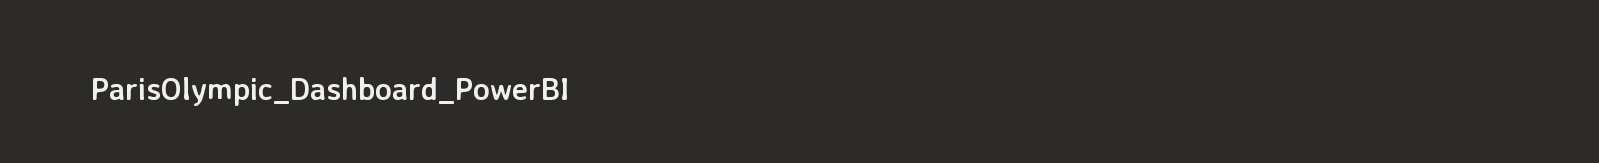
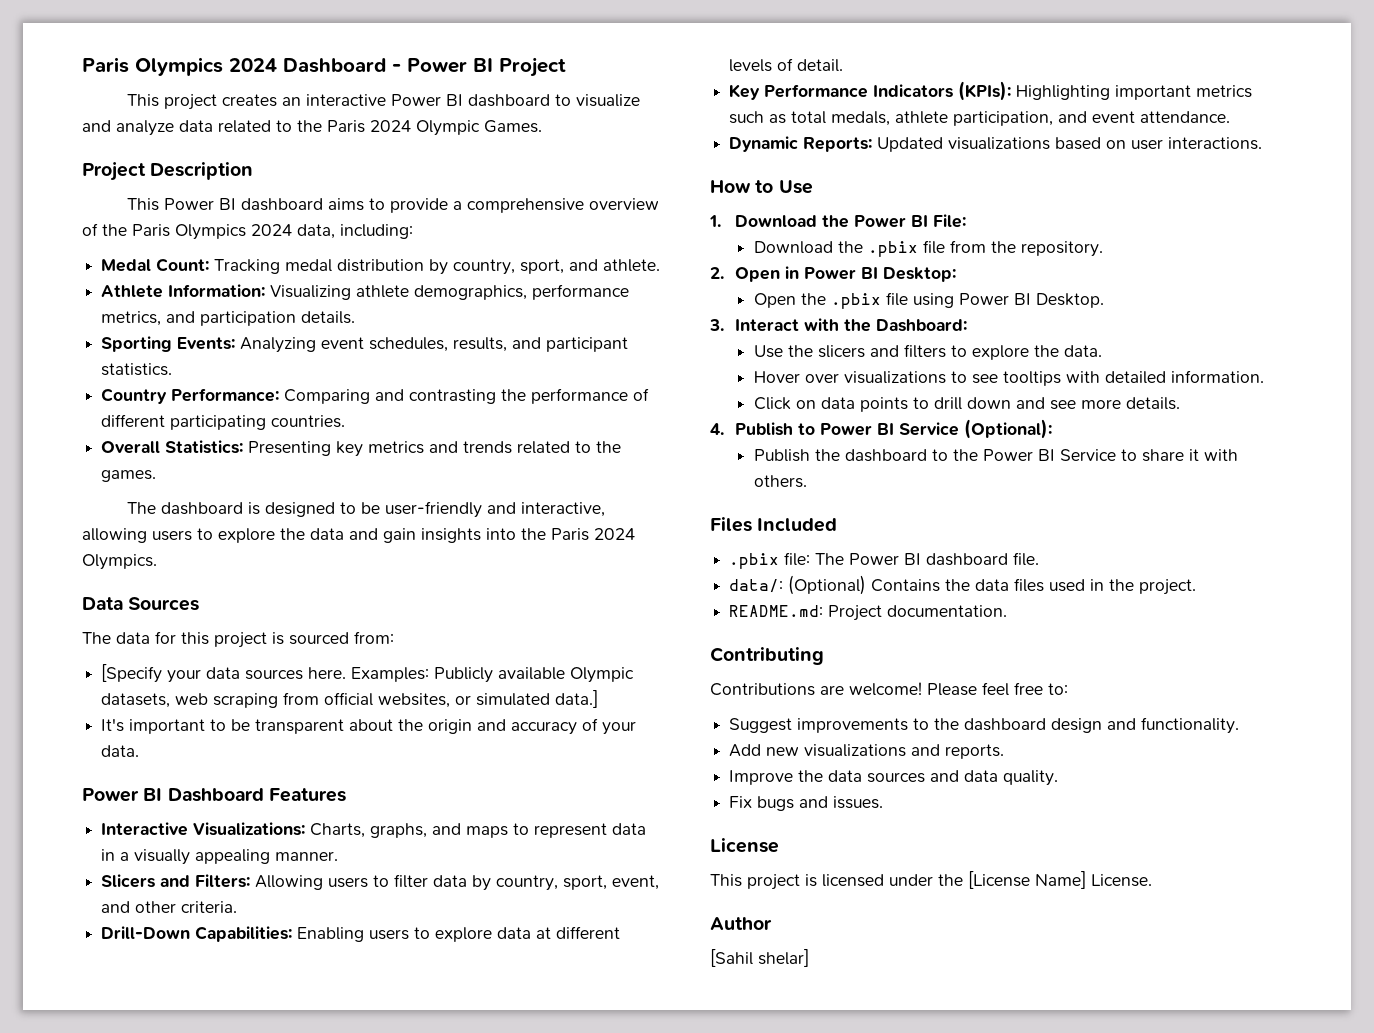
- ParisOlympic_Dashboard_PowerBI
+ Paris Olympics 2024 Dashboard - Power BI Project
+ This project creates an interactive Power BI dashboard to visualize and analyze data related to the Paris 2024 Olympic Games.
+ Project Description
+ This Power BI dashboard aims to provide a comprehensive overview of the Paris Olympics 2024 data, including:
+ Medal Count: Tracking medal distribution by country, sport, and athlete.
+ Athlete Information: Visualizing athlete demographics, performance metrics, and participation details.
+ Sporting Events: Analyzing event schedules, results, and participant statistics.
+ Country Performance: Comparing and contrasting the performance of different participating countries.
+ Overall Statistics: Presenting key metrics and trends related to the games.
+ The dashboard is designed to be user-friendly and interactive, allowing users to explore the data and gain insights into the Paris 2024 Olympics.
+ Data Sources
+ The data for this project is sourced from:
+ [Specify your data sources here. Examples: Publicly available Olympic datasets, web scraping from official websites, or simulated data.]
+ It's important to be transparent about the origin and accuracy of your data.
+ Power BI Dashboard Features
+ Interactive Visualizations: Charts, graphs, and maps to represent data in a visually appealing manner.
+ Slicers and Filters: Allowing users to filter data by country, sport, event, and other criteria.
+ Drill-Down Capabilities: Enabling users to explore data at different levels of detail.
+ Key Performance Indicators (KPIs): Highlighting important metrics such as total medals, athlete participation, and event attendance.
+ Dynamic Reports: Updated visualizations based on user interactions.
+ How to Use
+ 1. Download the Power BI File:
+ Download the .pbix file from the repository.
+ 2. Open in Power BI Desktop:
+ Open the .pbix file using Power BI Desktop.
+ 3. Interact with the Dashboard:
+ Use the slicers and filters to explore the data.
+ Hover over visualizations to see tooltips with detailed information.
+ Click on data points to drill down and see more details.
+ 4. Publish to Power BI Service (Optional):
+ Publish the dashboard to the Power BI Service to share it with others.
+ Files Included
+ .pbix file: The Power BI dashboard file.
+ data/: (Optional) Contains the data files used in the project.
+ README.md: Project documentation.
+ Contributing
+ Contributions are welcome! Please feel free to:
+ Suggest improvements to the dashboard design and functionality.
+ Add new visualizations and reports.
+ Improve the data sources and data quality.
+ Fix bugs and issues.
+ License
+ This project is licensed under the [License Name] License.
+ Author
+ [Sahil shelar]

